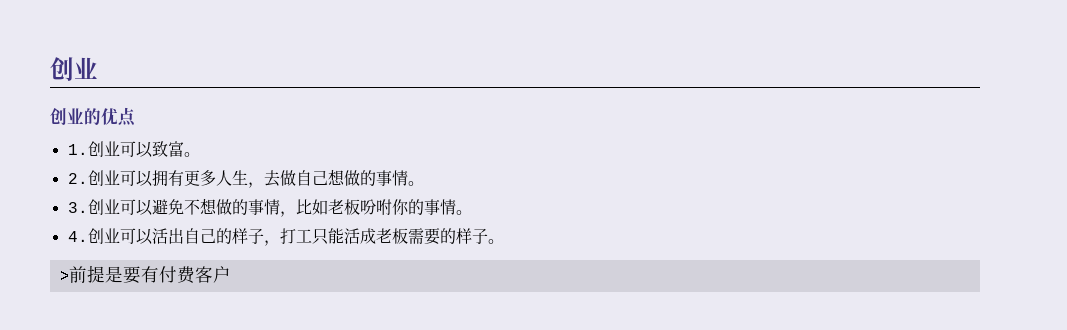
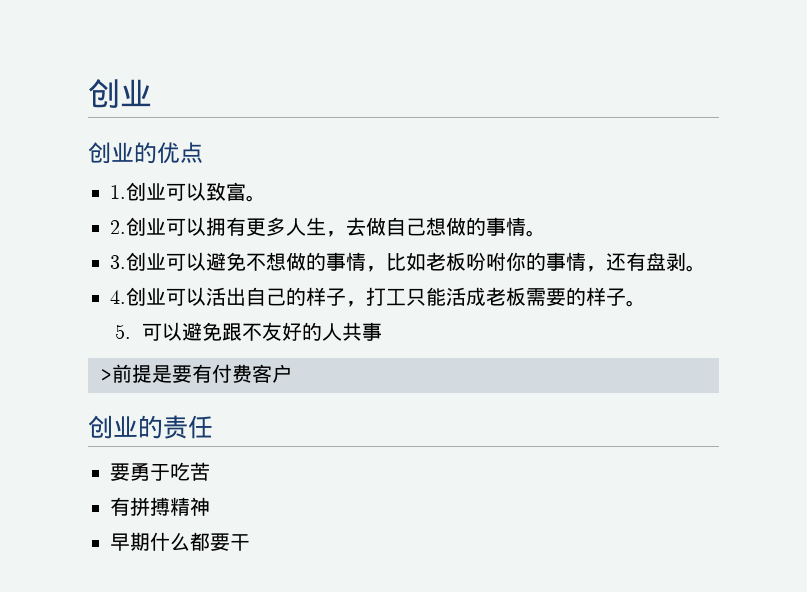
- 3.创业可以避免不想做的事情，比如老板吩咐你的事情。
+ 3.创业可以避免不想做的事情，比如老板吩咐你的事情，还有盘剥。
+ 5.可以避免跟不友好的人共事
+ 创业的责任
+ 要勇于吃苦
+ 有拼搏精神
+ 早期什么都要干

